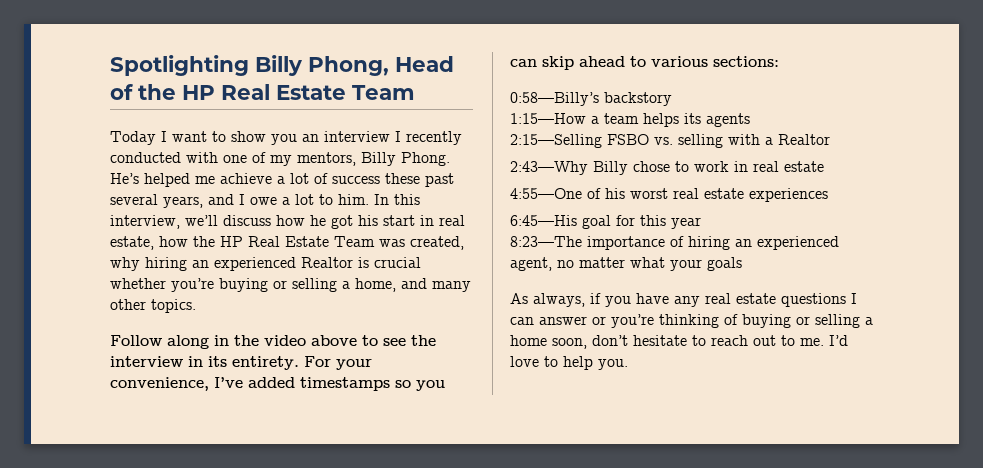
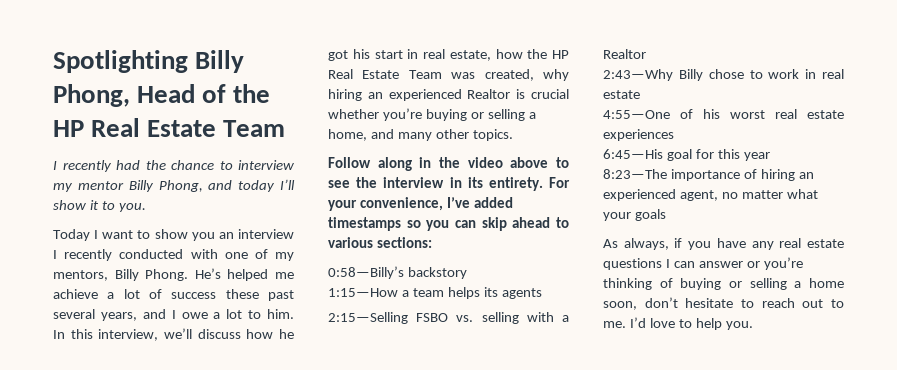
+ I recently had the chance to interview my mentor Billy Phong, and today I’ll show it to you.

